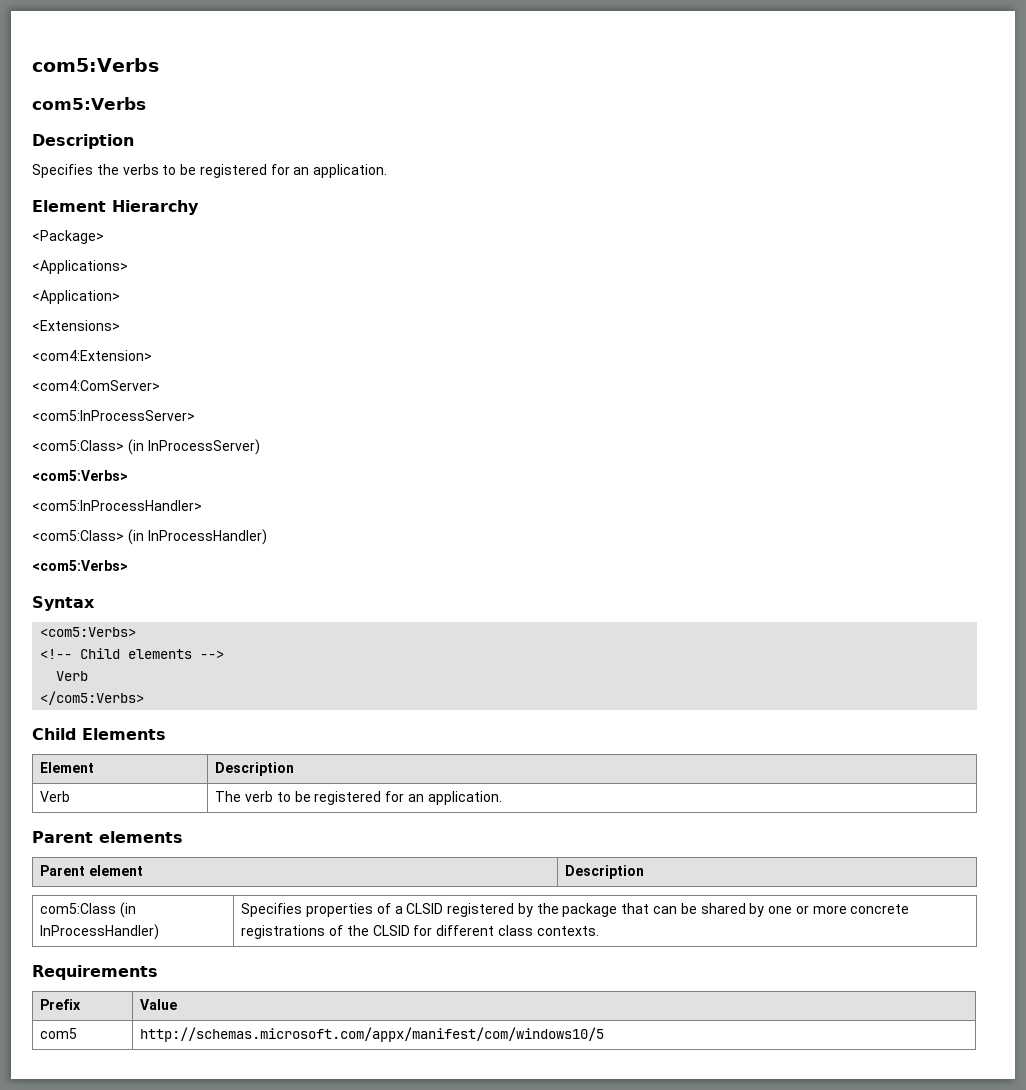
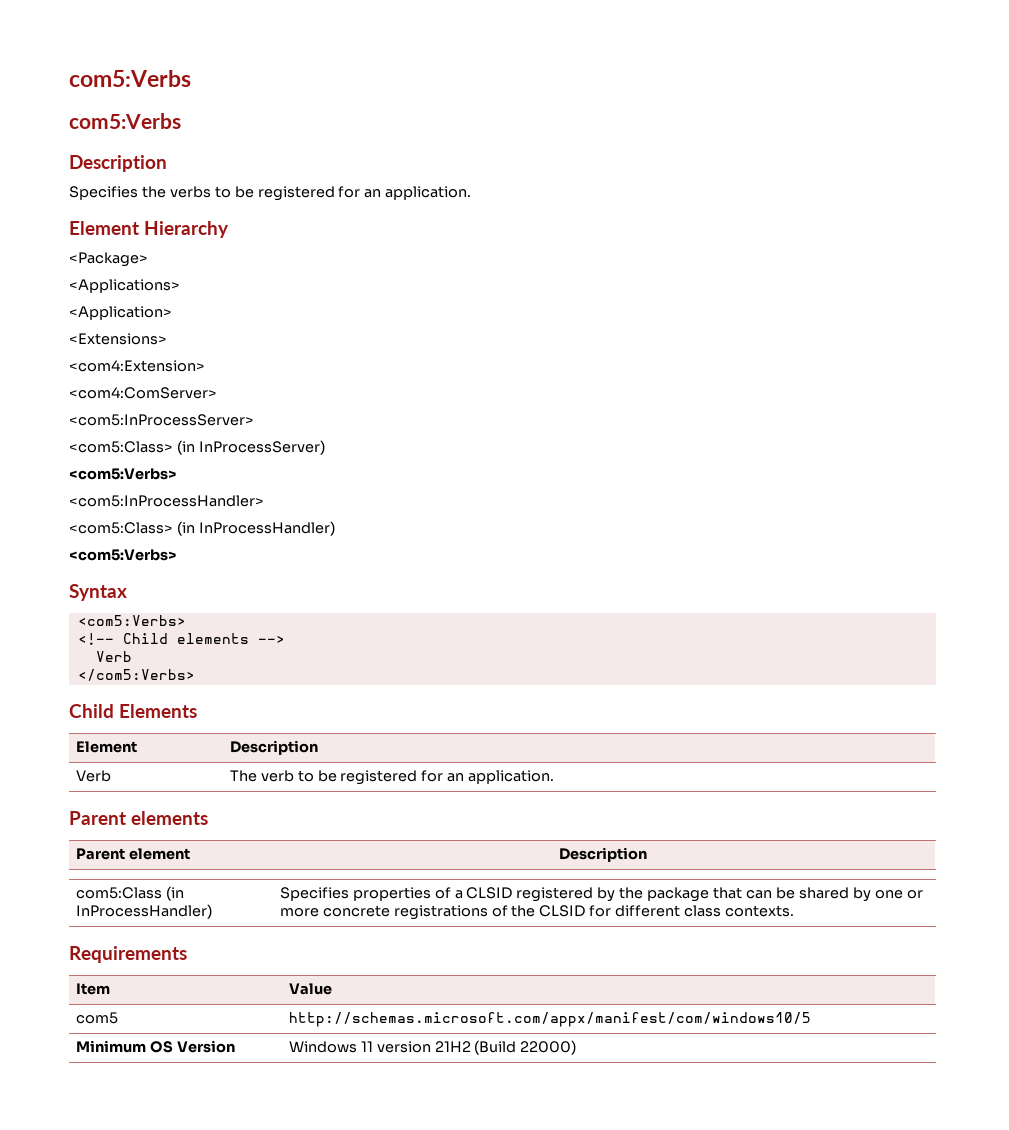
- Prefix | Value
+ Item | Value
+ Minimum OS Version | Windows 11 version 21H2 (Build 22000)

